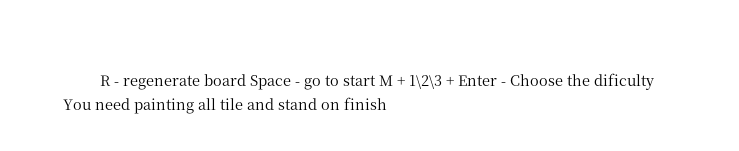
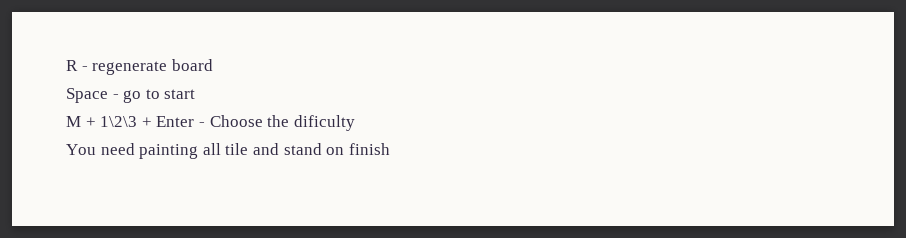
- R - regenerate board Space - go to start M + 1\2\3 + Enter - Choose the dificulty
+ R - regenerate board
+ Space - go to start
+ M + 1\2\3 + Enter - Choose the dificulty

